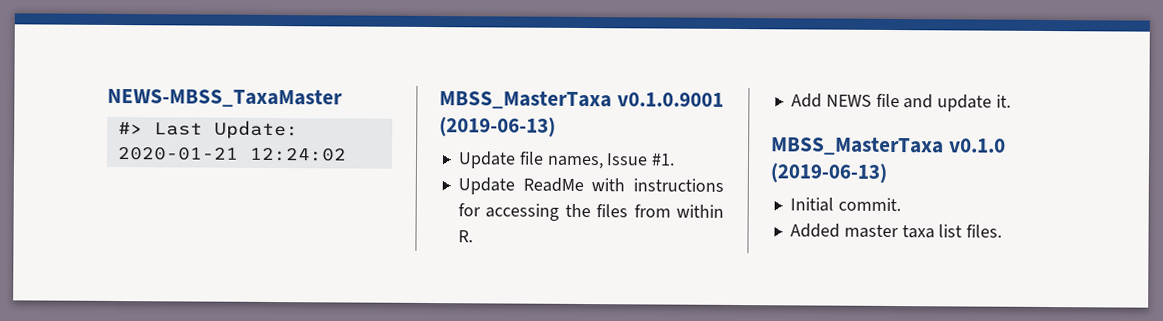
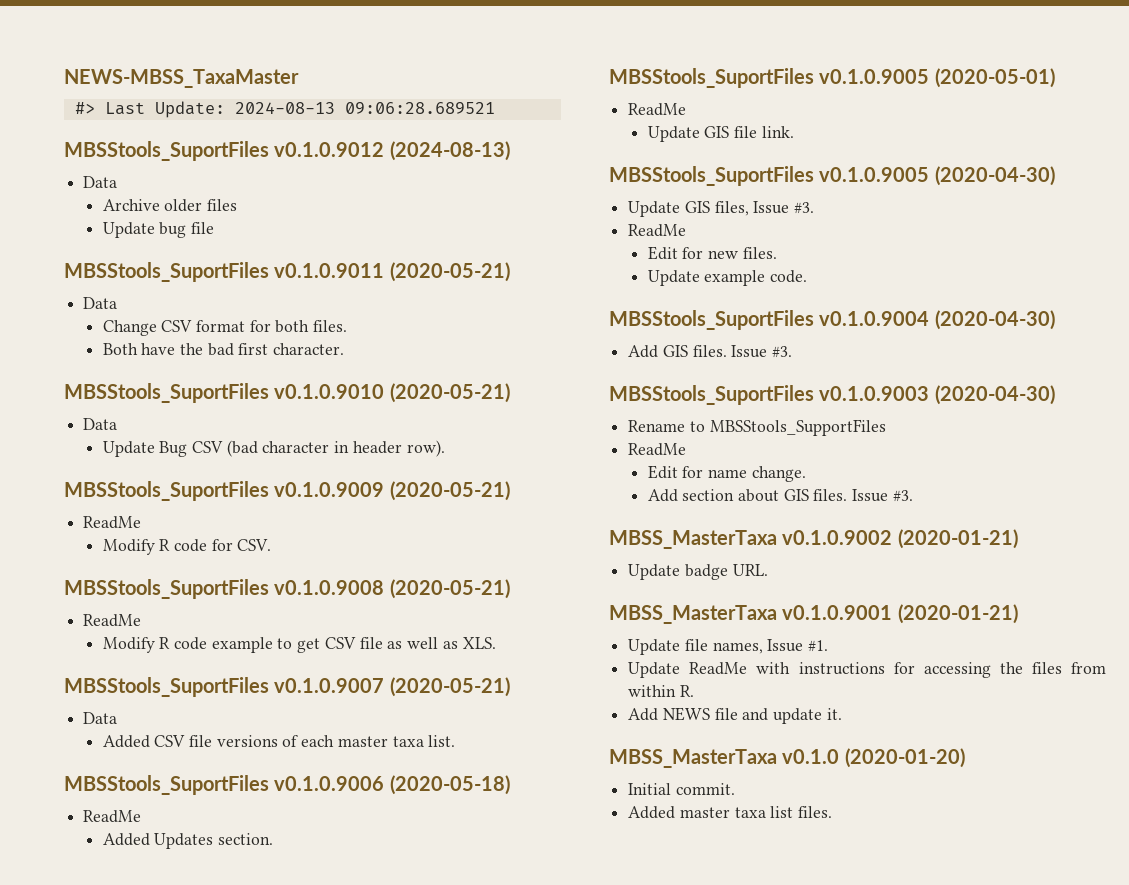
- #> Last Update: 2020-01-21 12:24:02
+ #> Last Update: 2024-08-13 09:06:28.689521
+ MBSStools_SuportFiles v0.1.0.9012 (2024-08-13)
+ Data
+ Archive older files
+ Update bug file
+ MBSStools_SuportFiles v0.1.0.9011 (2020-05-21)
+ Data
+ Change CSV format for both files.
+ Both have the bad first character.
+ MBSStools_SuportFiles v0.1.0.9010 (2020-05-21)
+ Data
+ Update Bug CSV (bad character in header row).
+ MBSStools_SuportFiles v0.1.0.9009 (2020-05-21)
+ ReadMe
+ Modify R code for CSV.
+ MBSStools_SuportFiles v0.1.0.9008 (2020-05-21)
+ ReadMe
+ Modify R code example to get CSV file as well as XLS.
+ MBSStools_SuportFiles v0.1.0.9007 (2020-05-21)
+ Data
+ Added CSV file versions of each master taxa list.
+ MBSStools_SuportFiles v0.1.0.9006 (2020-05-18)
+ ReadMe
+ Added Updates section.
+ MBSStools_SuportFiles v0.1.0.9005 (2020-05-01)
+ ReadMe
+ Update GIS file link.
+ MBSStools_SuportFiles v0.1.0.9005 (2020-04-30)
+ Update GIS files, Issue #3.
+ ReadMe
+ Edit for new files.
+ Update example code.
+ MBSStools_SuportFiles v0.1.0.9004 (2020-04-30)
+ Add GIS files. Issue #3.
+ MBSStools_SuportFiles v0.1.0.9003 (2020-04-30)
+ Rename to MBSStools_SupportFiles
+ ReadMe
+ Edit for name change.
+ Add section about GIS files. Issue #3.
+ MBSS_MasterTaxa v0.1.0.9002 (2020-01-21)
+ Update badge URL.
- MBSS_MasterTaxa v0.1.0.9001 (2019-06-13)
+ MBSS_MasterTaxa v0.1.0.9001 (2020-01-21)
- MBSS_MasterTaxa v0.1.0 (2019-06-13)
+ MBSS_MasterTaxa v0.1.0 (2020-01-20)

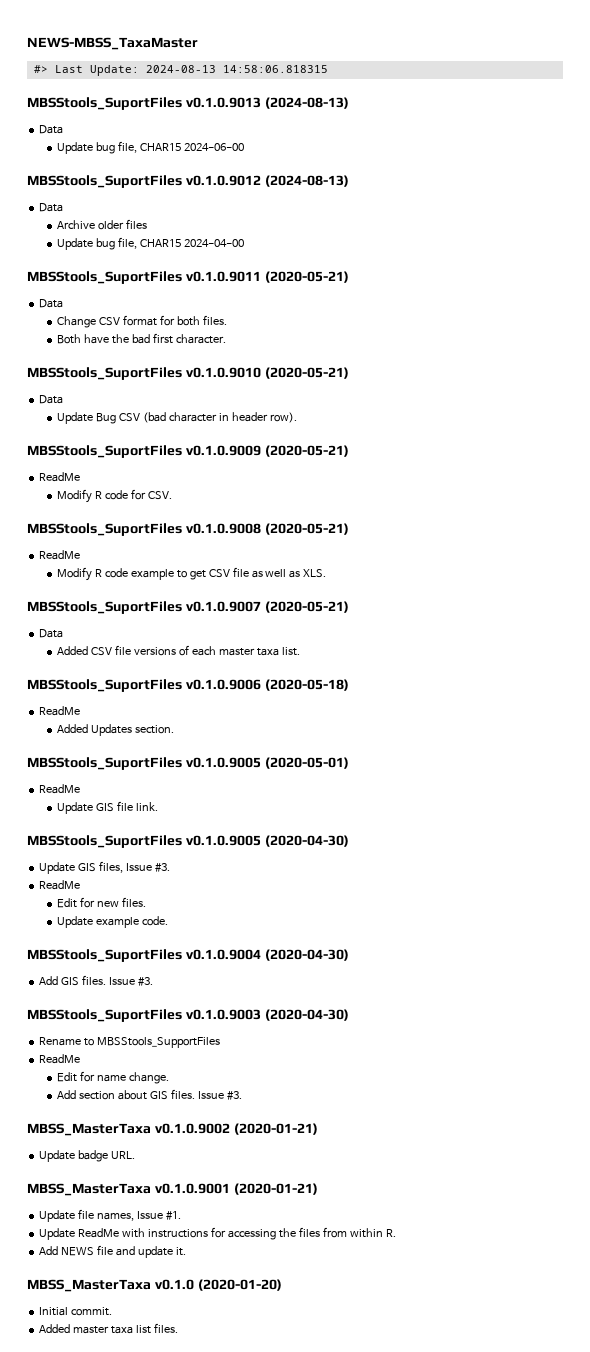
- #> Last Update: 2024-08-13 09:06:28.689521
+ #> Last Update: 2024-08-13 14:58:06.818315
+ MBSStools_SuportFiles v0.1.0.9013 (2024-08-13)
+ Data
+ Update bug file, CHAR15 2024-06-00
- Update bug file
+ Update bug file, CHAR15 2024-04-00

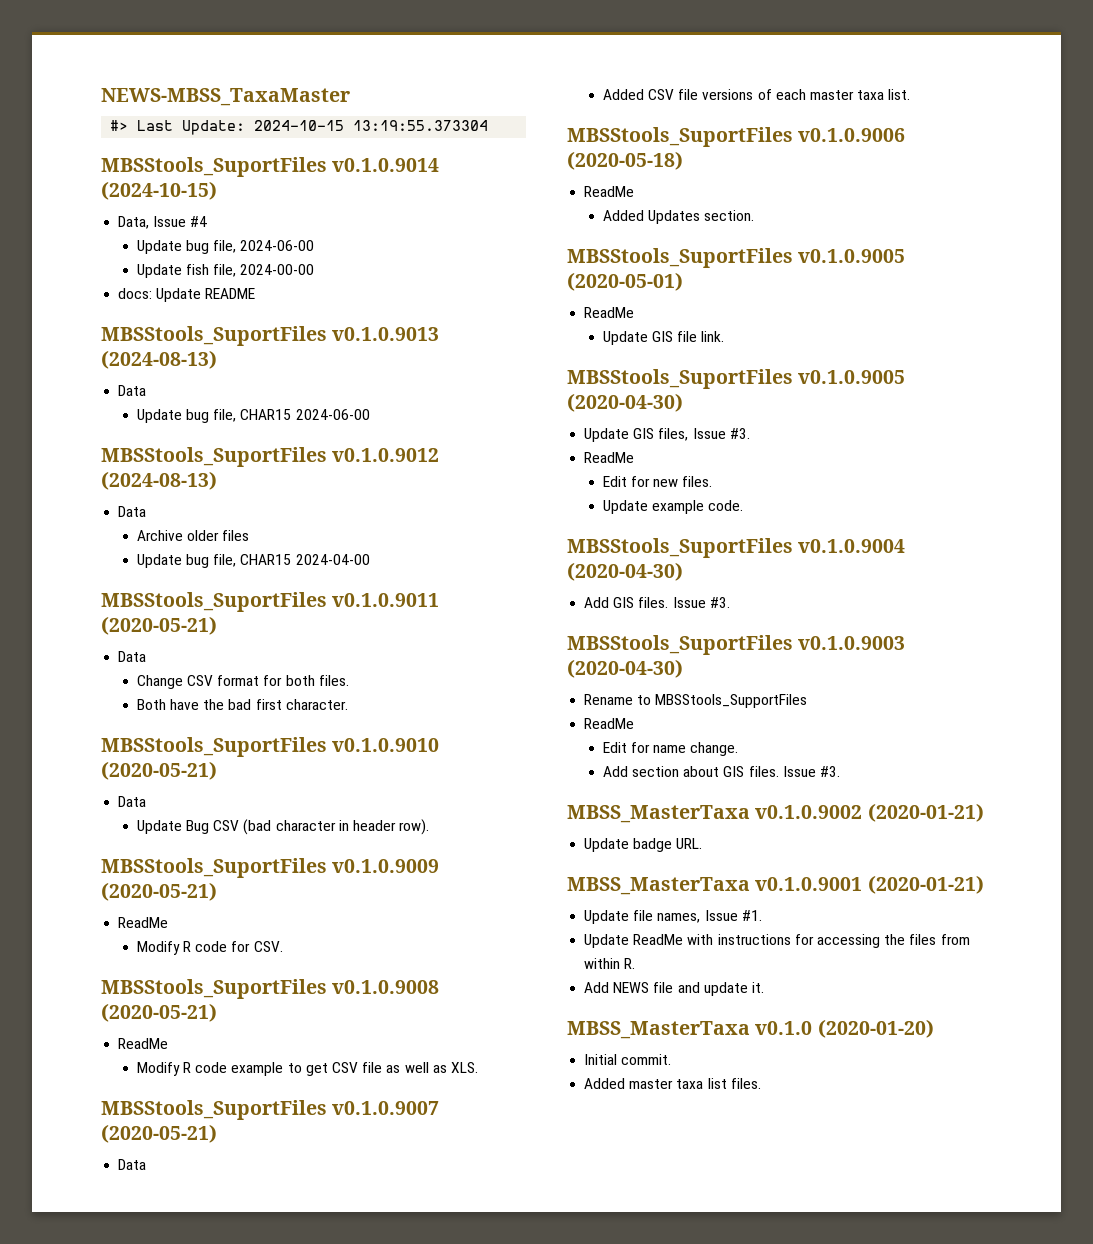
- #> Last Update: 2024-08-13 14:58:06.818315
+ #> Last Update: 2024-10-15 13:19:55.373304
+ MBSStools_SuportFiles v0.1.0.9014 (2024-10-15)
+ Data, Issue #4
+ Update bug file, 2024-06-00
+ Update fish file, 2024-00-00
+ docs: Update README

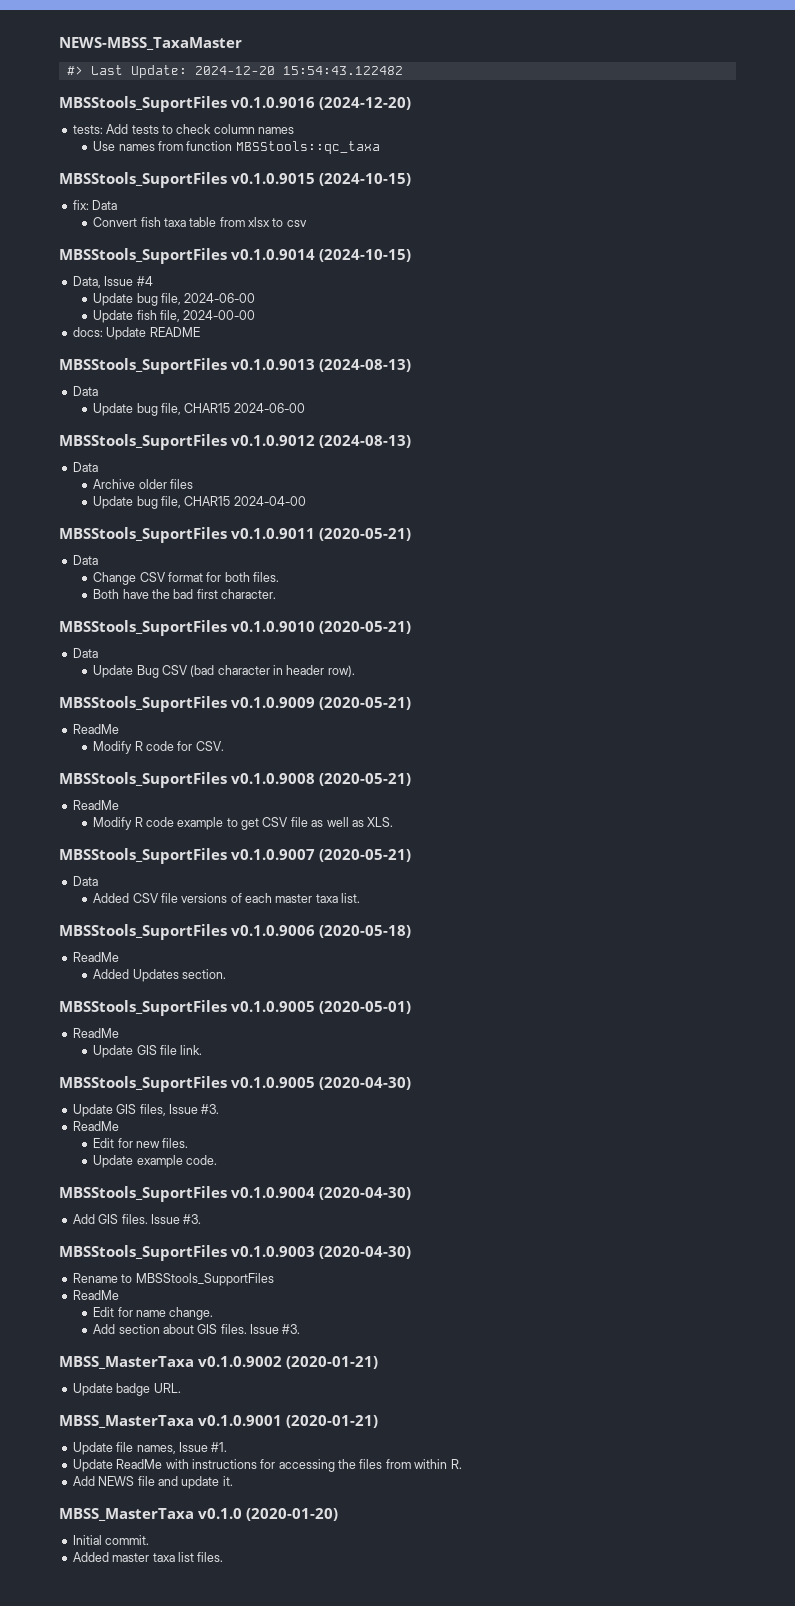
- #> Last Update: 2024-10-15 13:19:55.373304
+ #> Last Update: 2024-12-20 15:54:43.122482
+ MBSStools_SuportFiles v0.1.0.9016 (2024-12-20)
+ tests: Add tests to check column names
+ Use names from function MBSStools::qc_taxa
+ MBSStools_SuportFiles v0.1.0.9015 (2024-10-15)
+ fix: Data
+ Convert fish taxa table from xlsx to csv

